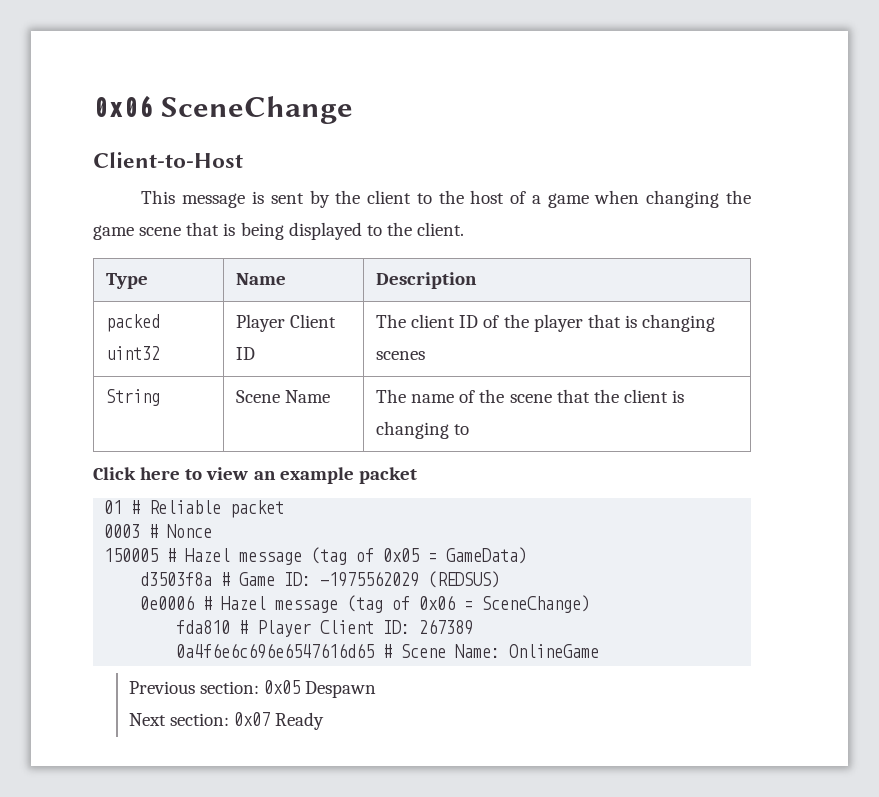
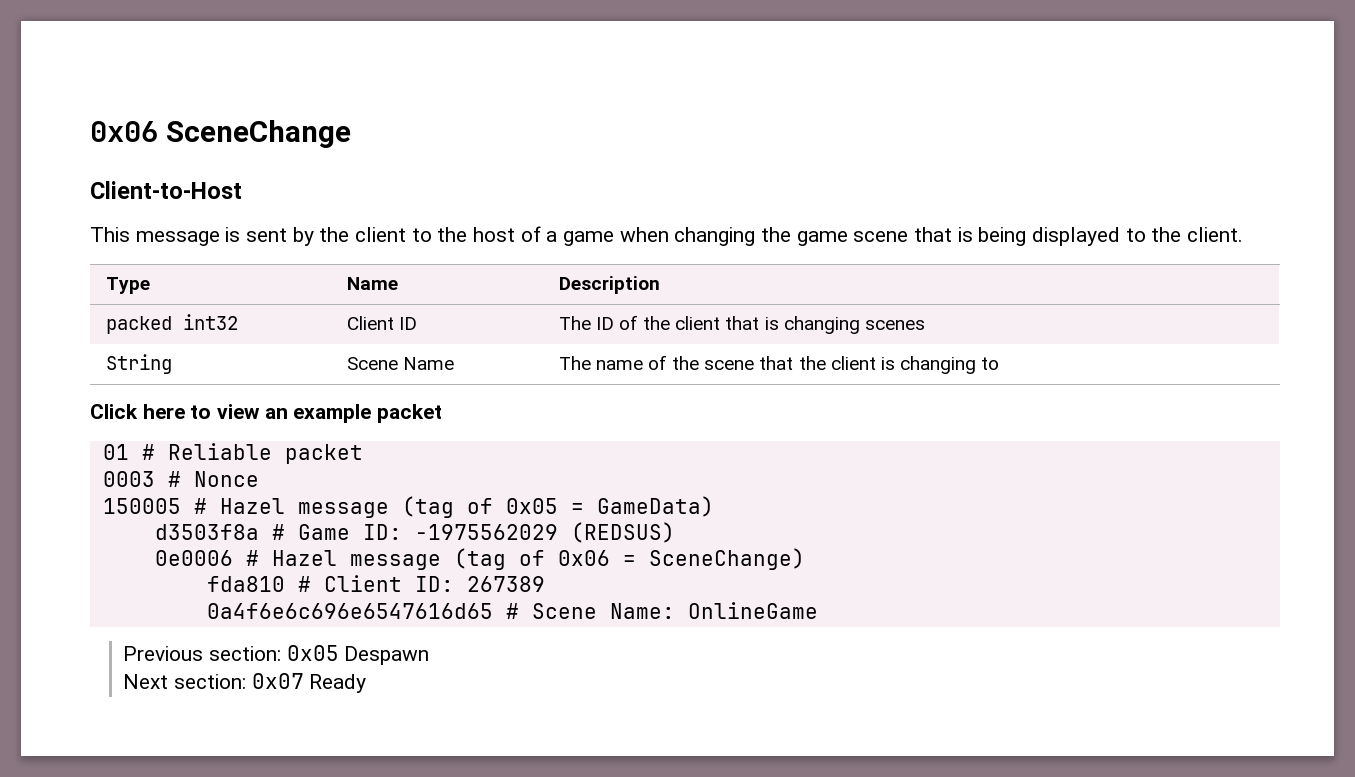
- packed uint32 | Player Client ID | The client ID of the player that is changing scenes
+ packed int32 | Client ID | The ID of the client that is changing scenes
- fda810 # Player Client ID: 267389
+ fda810 # Client ID: 267389

